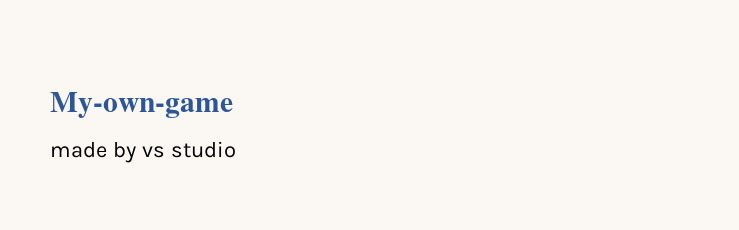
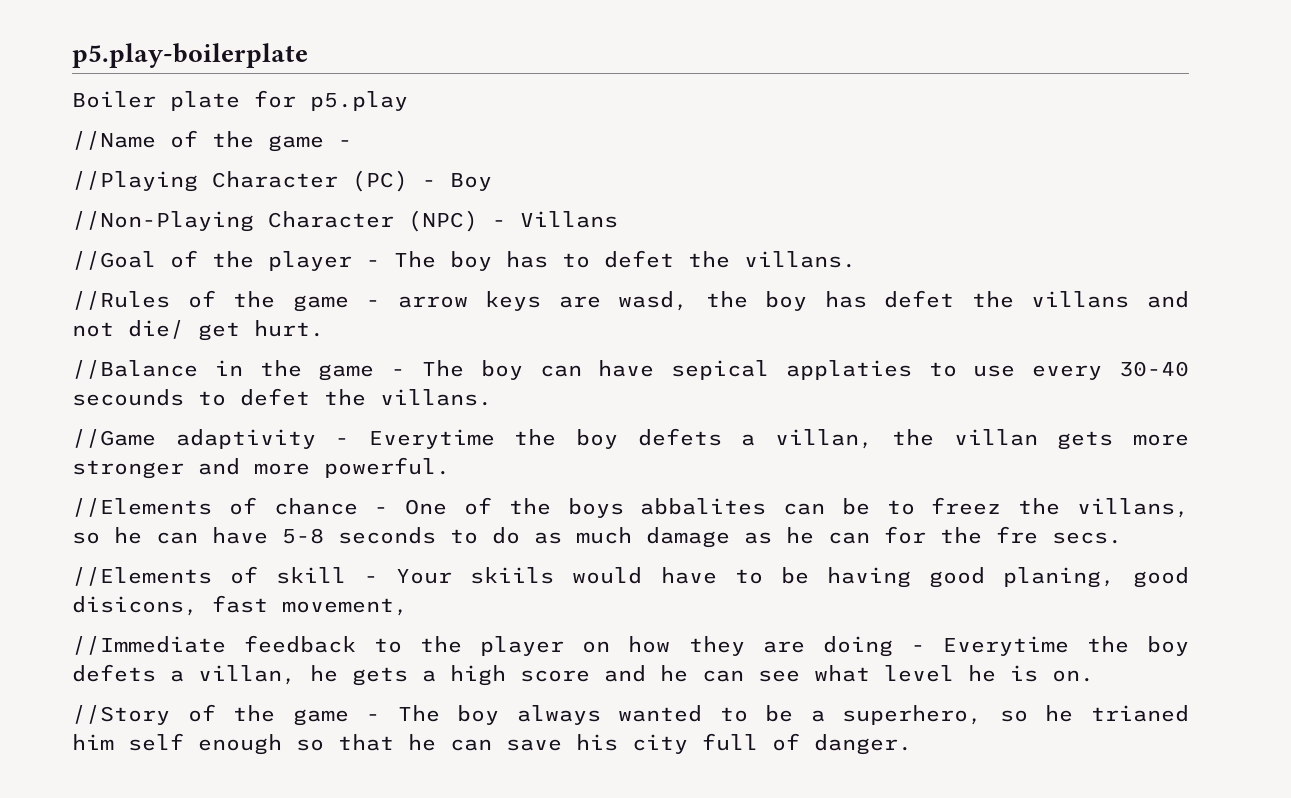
- My-own-game
- made by vs studio
+ p5.play-boilerplate
+ Boiler plate for p5.play
+ //Name of the game -
+ //Playing Character (PC) - Boy
+ //Non-Playing Character (NPC) - Villans
+ //Goal of the player - The boy has to defet the villans.
+ //Rules of the game - arrow keys are wasd, the boy has defet the villans and not die/ get hurt.
+ //Balance in the game - The boy can have sepical applaties to use every 30-40 secounds to defet the villans.
+ //Game adaptivity - Everytime the boy defets a villan, the villan gets more stronger and more powerful.
+ //Elements of chance - One of the boys abbalites can be to freez the villans, so he can have 5-8 seconds to do as much damage as he can for the fre secs.
+ //Elements of skill - Your skiils would have to be having good planing, good disicons, fast movement,
+ //Immediate feedback to the player on how they are doing - Everytime the boy defets a villan, he gets a high score and he can see what level he is on.
+ //Story of the game - The boy always wanted to be a superhero, so he trianed him self enough so that he can save his city full of danger.

